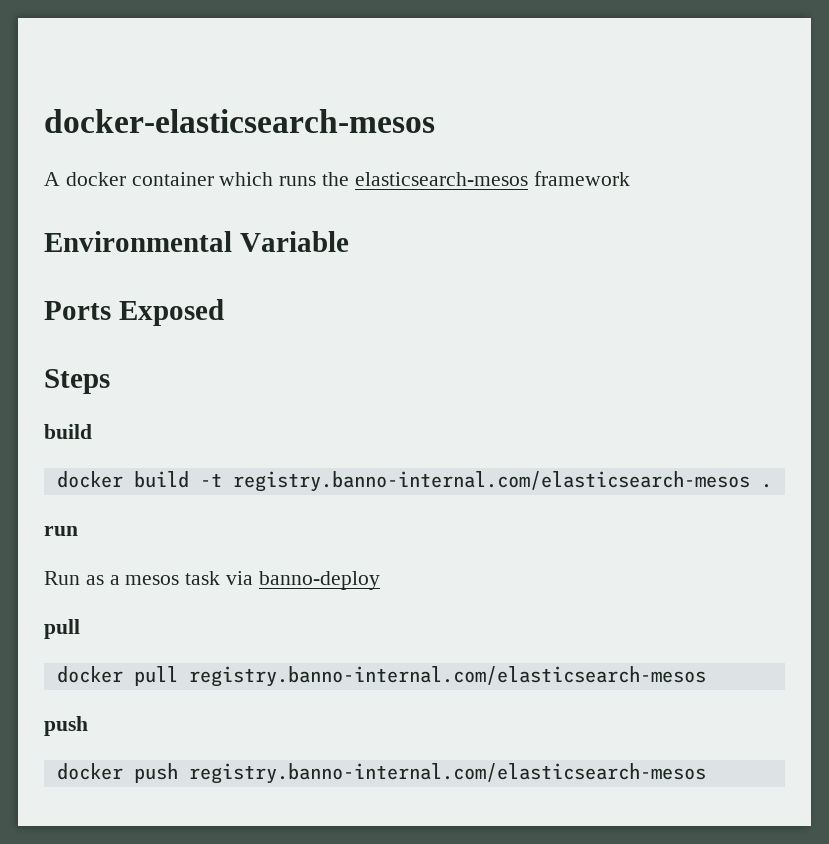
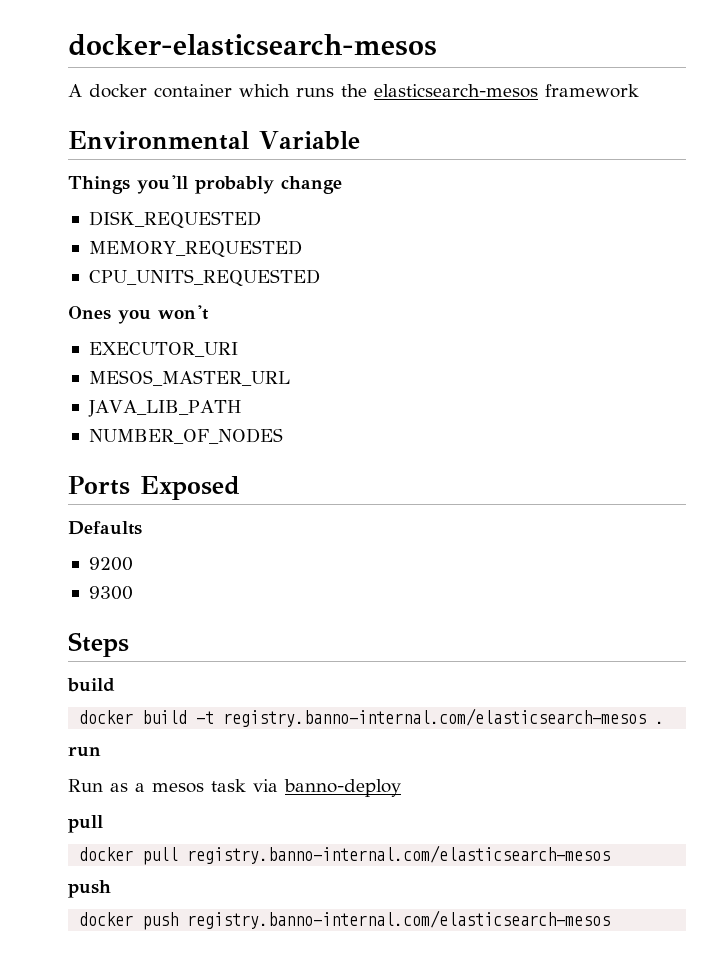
+ Things you'll probably change
+ DISK_REQUESTED
+ MEMORY_REQUESTED
+ CPU_UNITS_REQUESTED
+ Ones you won't
+ EXECUTOR_URI
+ MESOS_MASTER_URL
+ JAVA_LIB_PATH
+ NUMBER_OF_NODES
+ Defaults
+ 9200
+ 9300

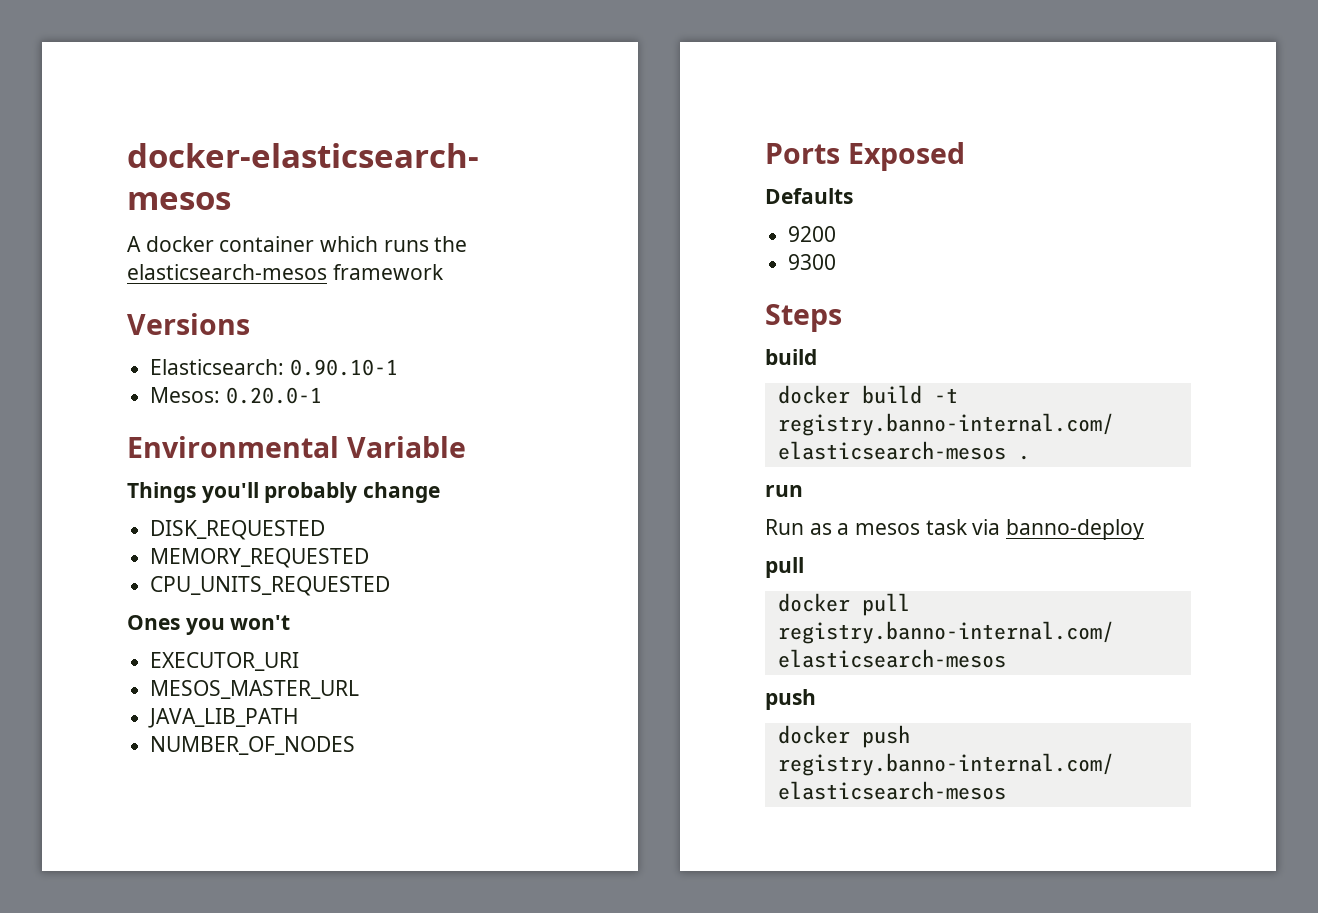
+ Versions
+ Elasticsearch: 0.90.10-1
+ Mesos: 0.20.0-1

